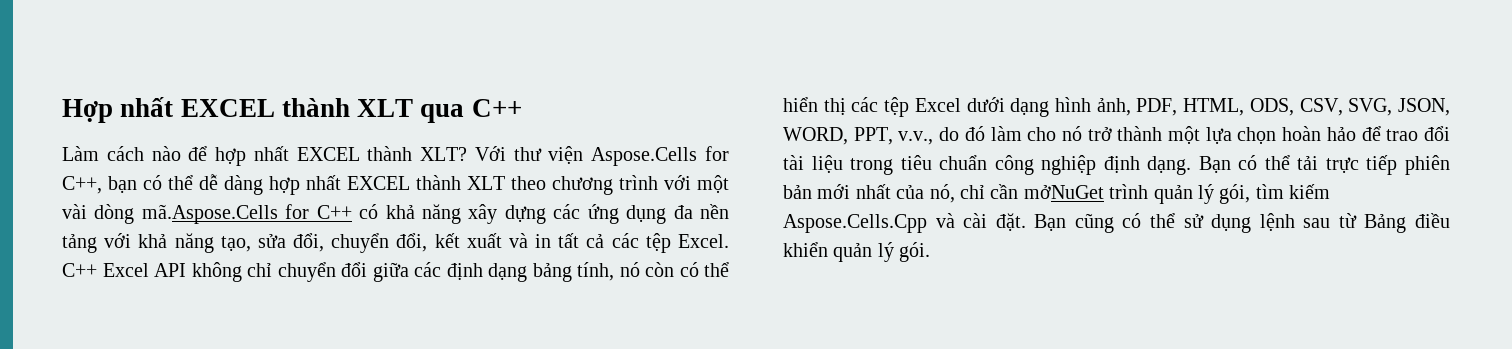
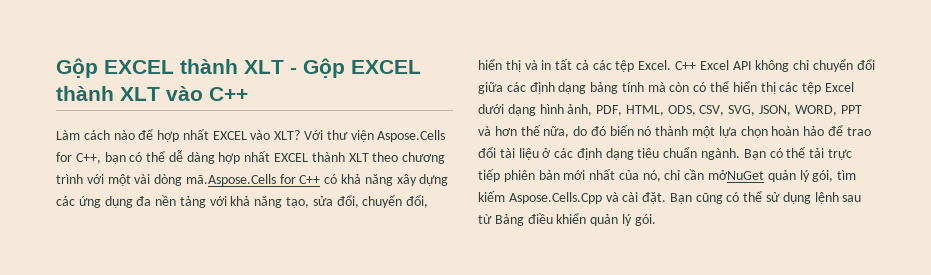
- Hợp nhất EXCEL thành XLT qua C++
+ Gộp EXCEL thành XLT - Gộp EXCEL thành XLT vào C++
- Làm cách nào để hợp nhất EXCEL thành XLT?
+ Làm cách nào để hợp nhất EXCEL vào XLT?
- Với thư viện Aspose.Cells for C++, bạn có thể dễ dàng hợp nhất EXCEL thành XLT theo chương trình với một vài dòng mã.Aspose.Cells for C++ có khả năng xây dựng các ứng dụng đa nền tảng với khả năng tạo, sửa đổi, chuyển đổi, kết xuất và in tất cả các tệp Excel.
+ Với thư viện Aspose.Cells for C++, bạn có thể dễ dàng hợp nhất EXCEL thành XLT theo chương trình với một vài dòng mã.Aspose.Cells for C++ có khả năng xây dựng các ứng dụng đa nền tảng với khả năng tạo, sửa đổi, chuyển đổi, hiển thị và in tất cả các tệp Excel.
- C++ Excel API không chỉ chuyển đổi giữa các định dạng bảng tính, nó còn có thể hiển thị các tệp Excel dưới dạng hình ảnh, PDF, HTML, ODS, CSV, SVG, JSON, WORD, PPT, v.v., do đó làm cho nó trở thành một lựa chọn hoàn hảo để trao đổi tài liệu trong tiêu chuẩn công nghiệp định dạng.
+ C++ Excel API không chỉ chuyển đổi giữa các định dạng bảng tính mà còn có thể hiển thị các tệp Excel dưới dạng hình ảnh, PDF, HTML, ODS, CSV, SVG, JSON, WORD, PPT và hơn thế nữa, do đó biến nó thành một lựa chọn hoàn hảo để trao đổi tài liệu ở các định dạng tiêu chuẩn ngành.
- Bạn có thể tải trực tiếp phiên bản mới nhất của nó, chỉ cần mởNuGet trình quản lý gói, tìm kiếm Aspose.Cells.Cpp và cài đặt.
+ Bạn có thể tải trực tiếp phiên bản mới nhất của nó, chỉ cần mởNuGet quản lý gói, tìm kiếm Aspose.Cells.Cpp và cài đặt.

